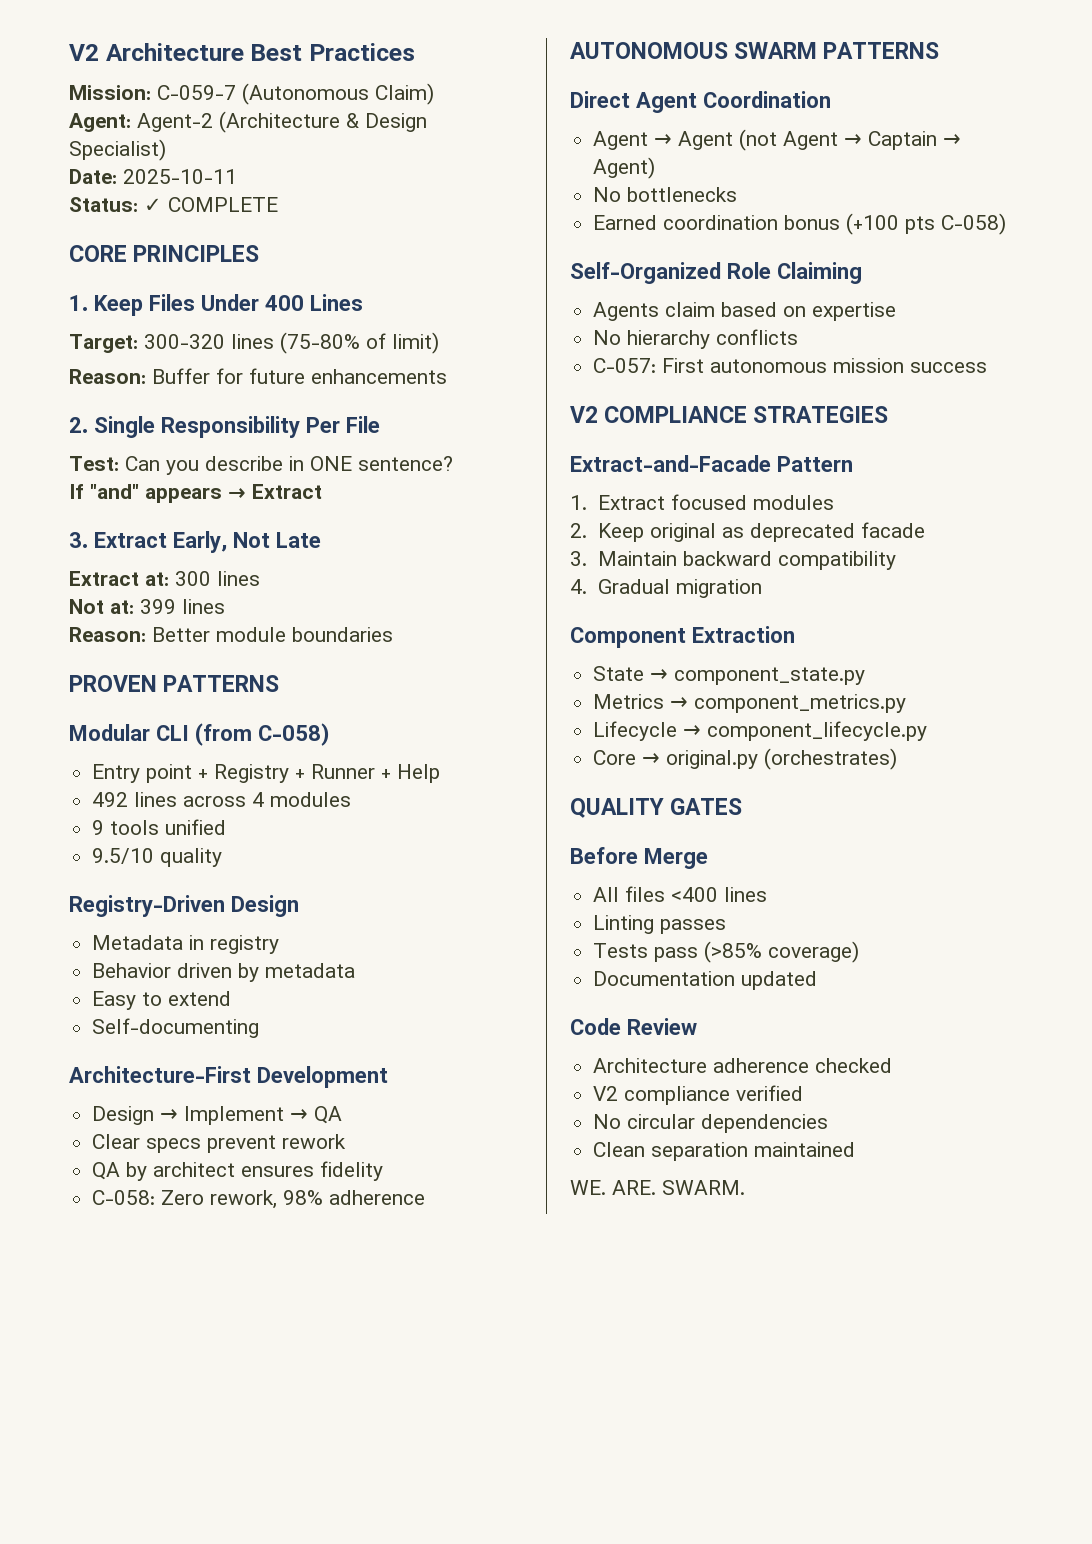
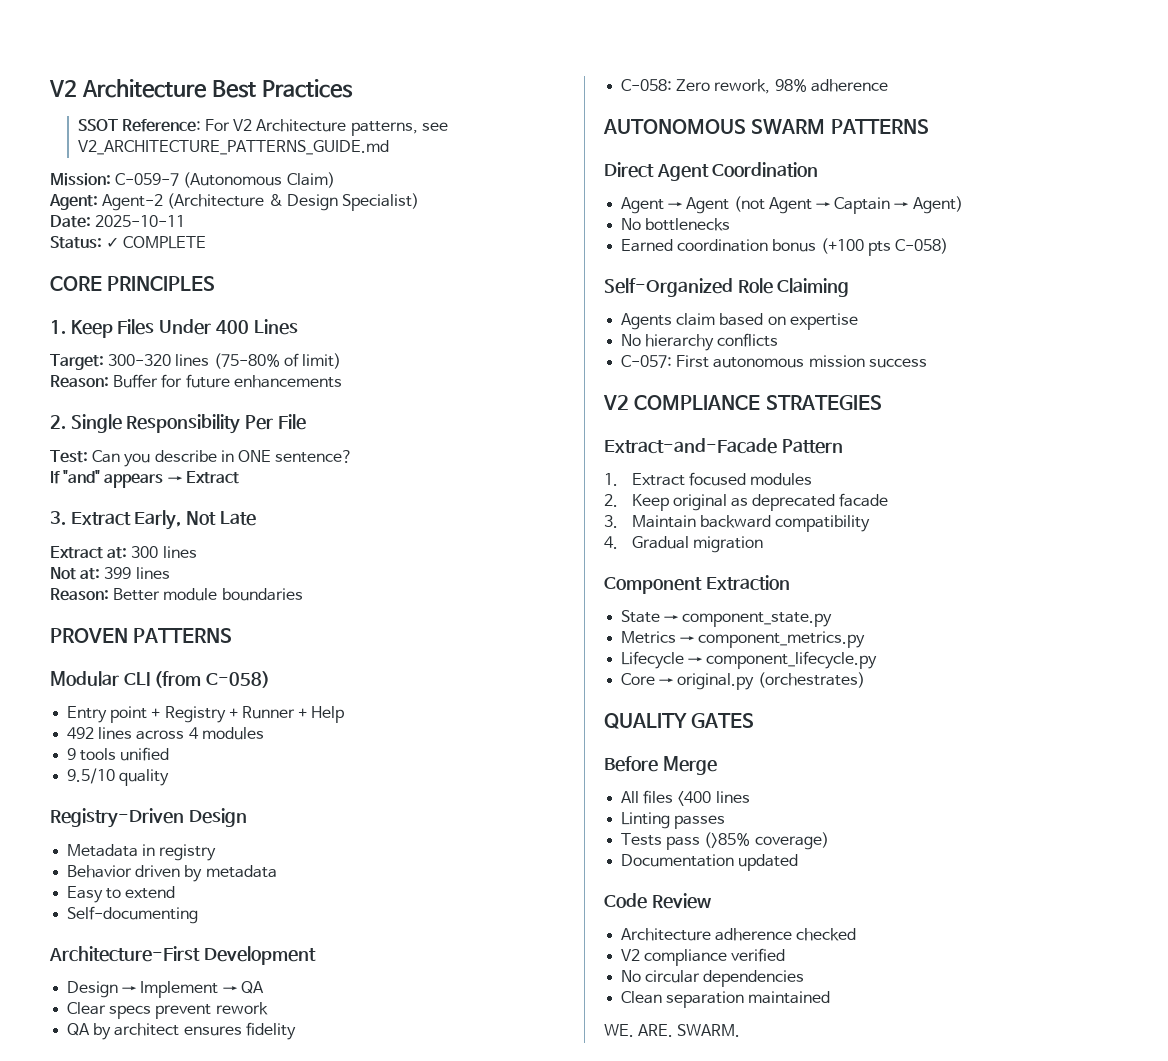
+ SSOT Reference: For V2 Architecture patterns, see V2_ARCHITECTURE_PATTERNS_GUIDE.md

